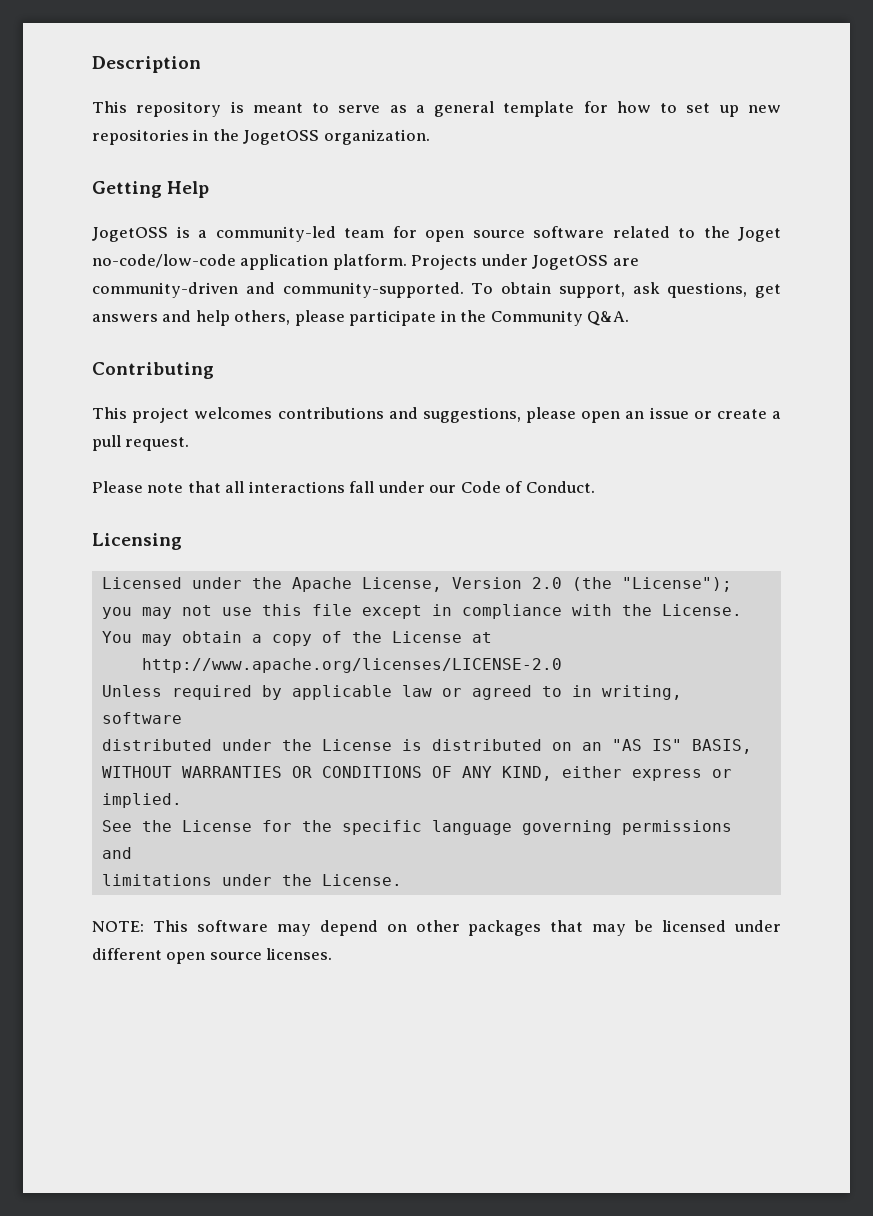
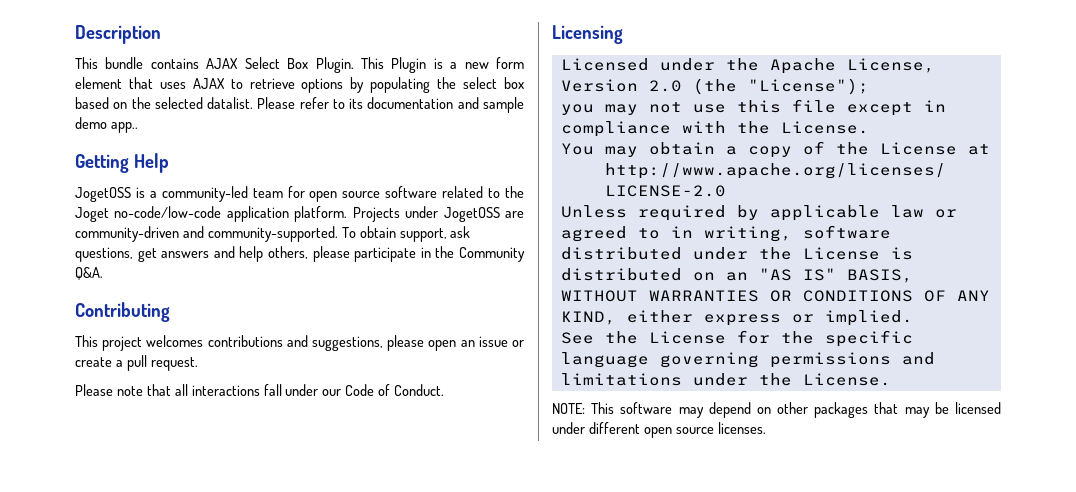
- This repository is meant to serve as a general template for how to set up new repositories in the JogetOSS organization.
+ This bundle contains AJAX Select Box Plugin. This Plugin is a new form element that uses AJAX to retrieve options by populating the select box based on the selected datalist. Please refer to its documentation and sample demo app..

